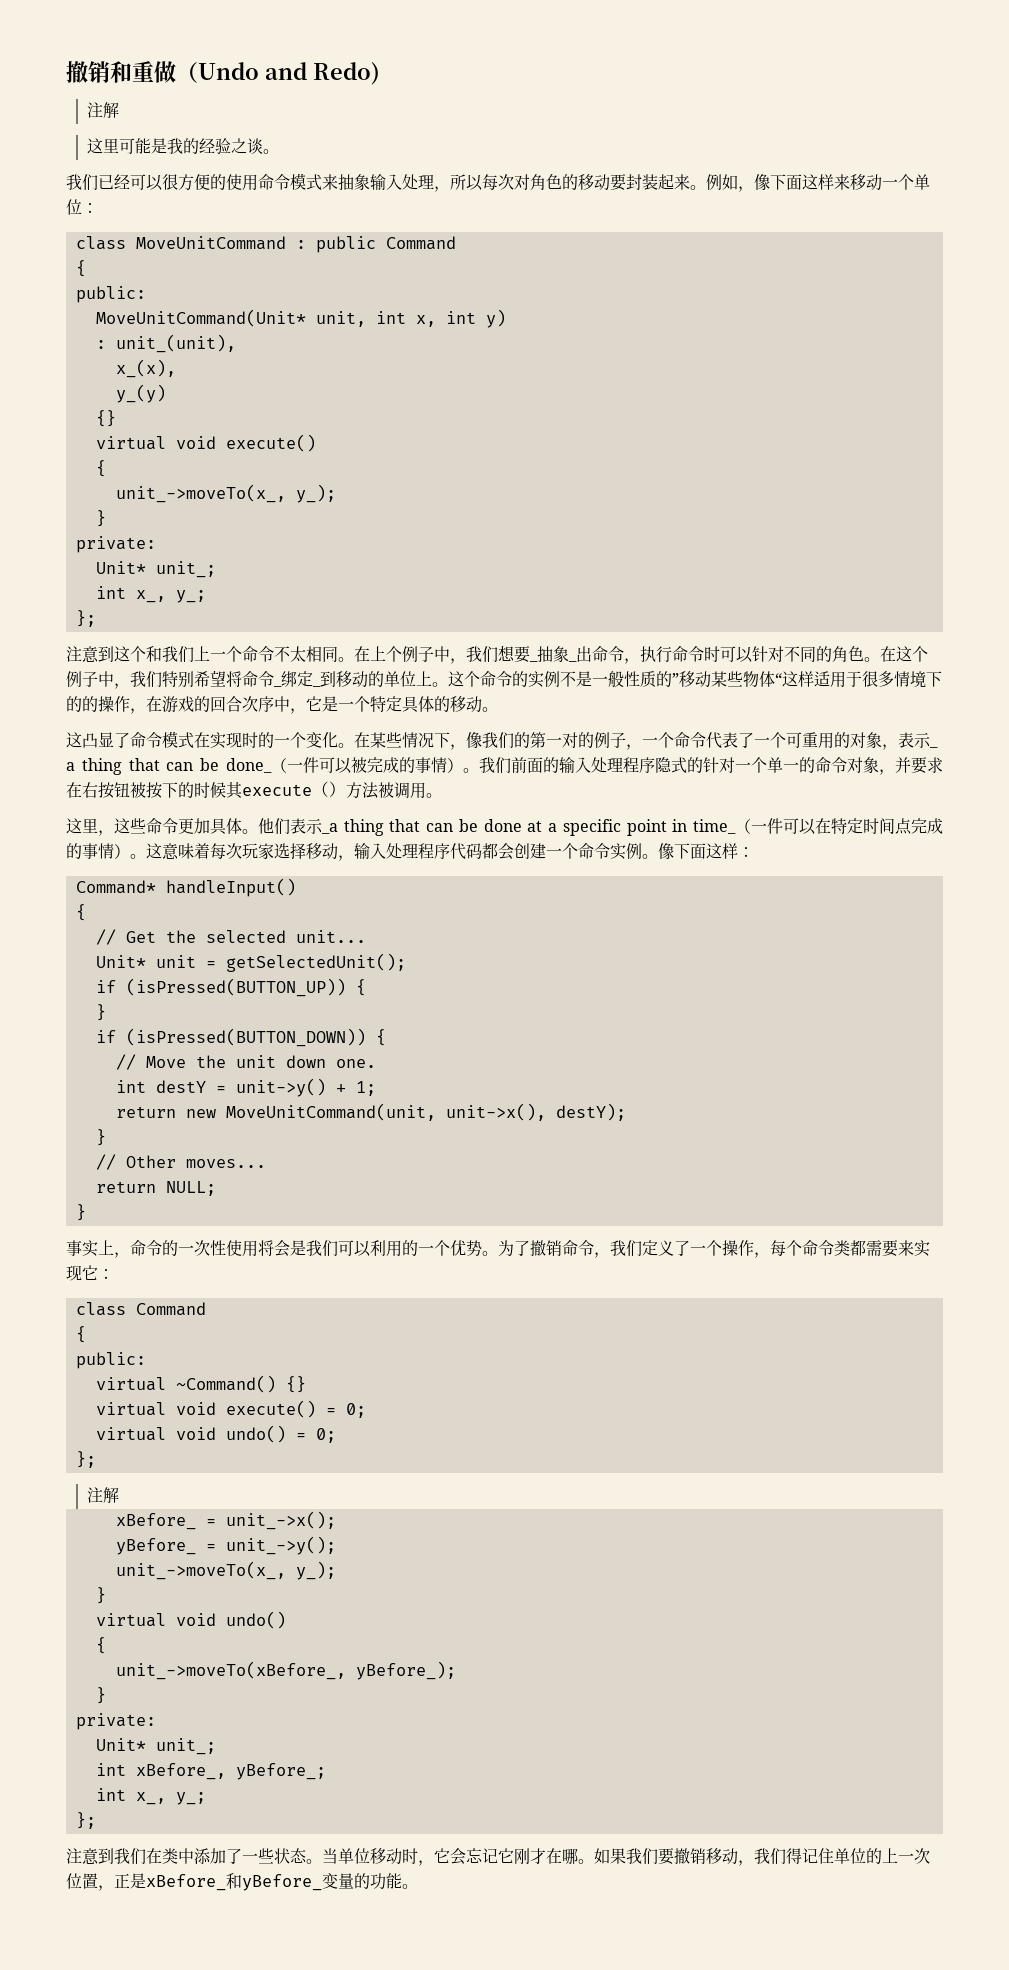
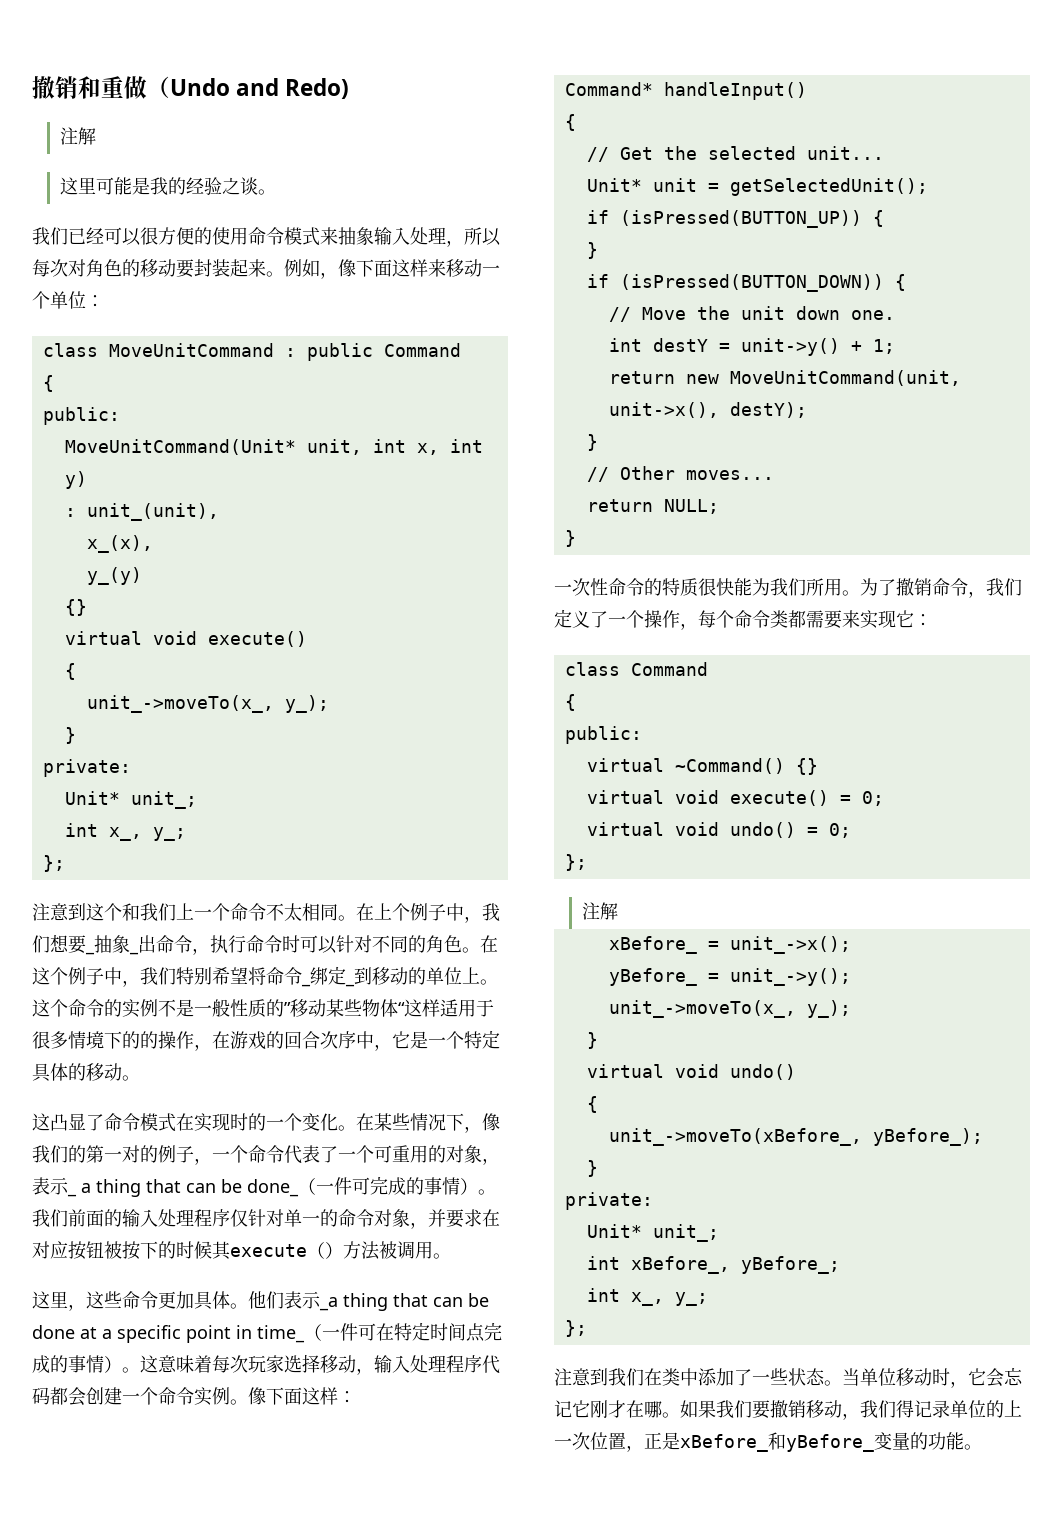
- 在某些情况下，像我们的第一对的例子，一个命令代表了一个可重用的对象，表示_ a thing that can be done_（一件可以被完成的事情）。
+ 在某些情况下，像我们的第一对的例子，一个命令代表了一个可重用的对象，表示_ a thing that can be done_（一件可完成的事情）。
- 我们前面的输入处理程序隐式的针对一个单一的命令对象，并要求在右按钮被按下的时候其execute（）方法被调用。
+ 我们前面的输入处理程序仅针对单一的命令对象，并要求在对应按钮被按下的时候其execute（）方法被调用。
- 他们表示_a thing that can be done at a specific point in time_（一件可以在特定时间点完成的事情）。
+ 他们表示_a thing that can be done at a specific point in time_（一件可在特定时间点完成的事情）。
- 事实上，命令的一次性使用将会是我们可以利用的一个优势。
+ 一次性命令的特质很快能为我们所用。
- 如果我们要撤销移动，我们得记住单位的上一次位置，正是xBefore_和yBefore_变量的功能。
+ 如果我们要撤销移动，我们得记录单位的上一次位置，正是xBefore_和yBefore_变量的功能。

